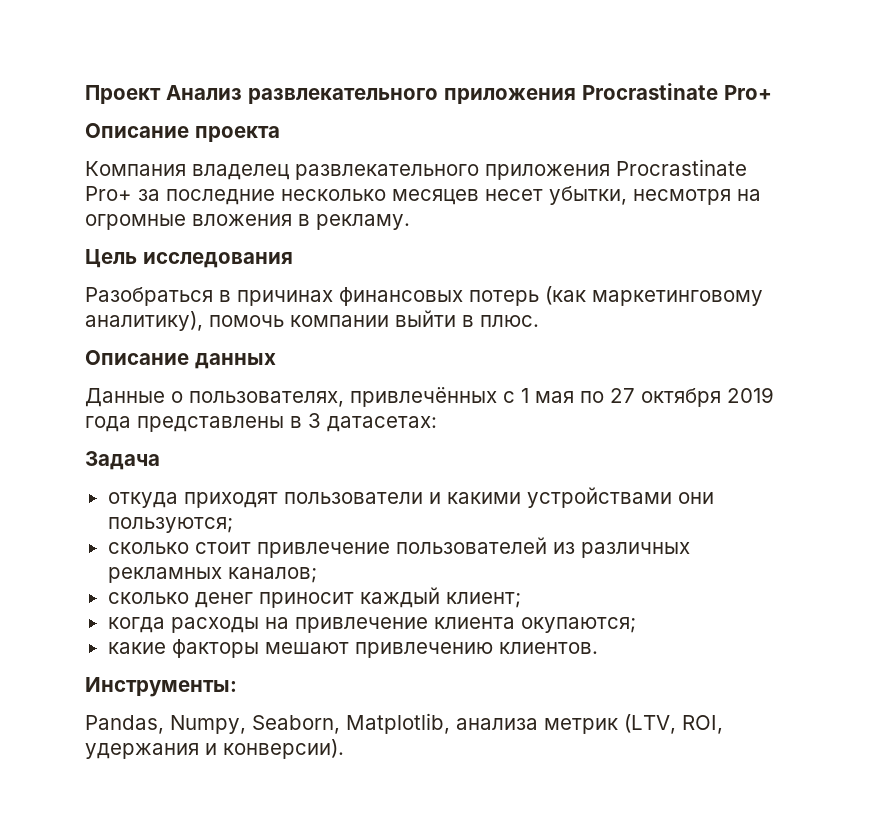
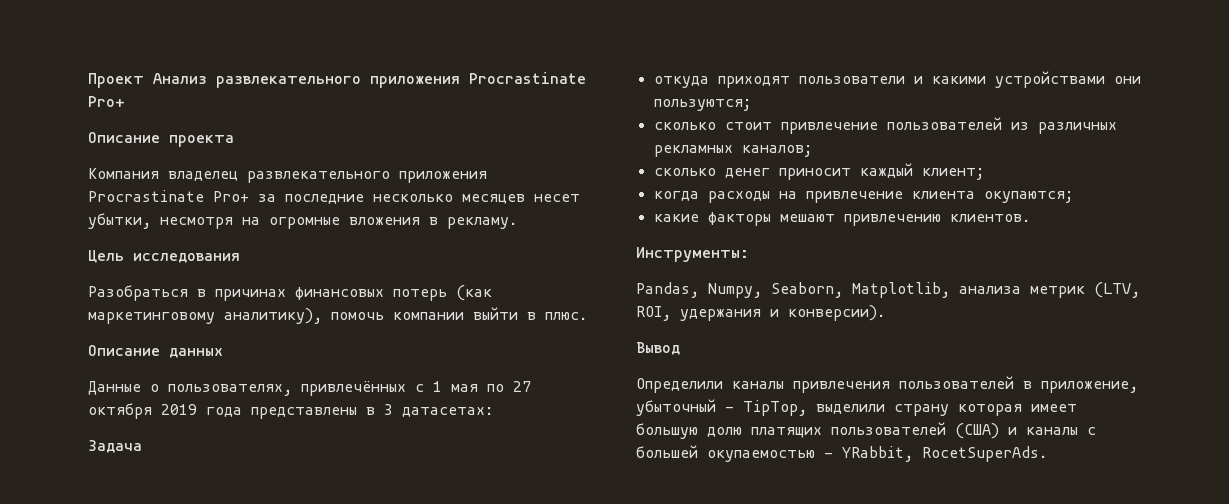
+ Вывод
+ Определили каналы привлечения пользователей в приложение, убыточный - TipTop, выделили страну которая имеет большую долю платящих пользователей (США) и каналы с большей окупаемостью - YRabbit, RocetSuperAds.

